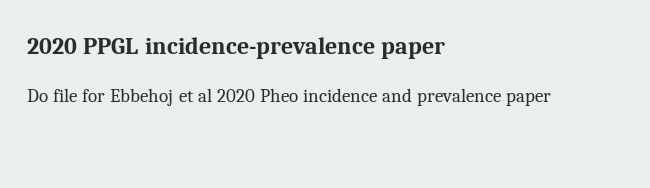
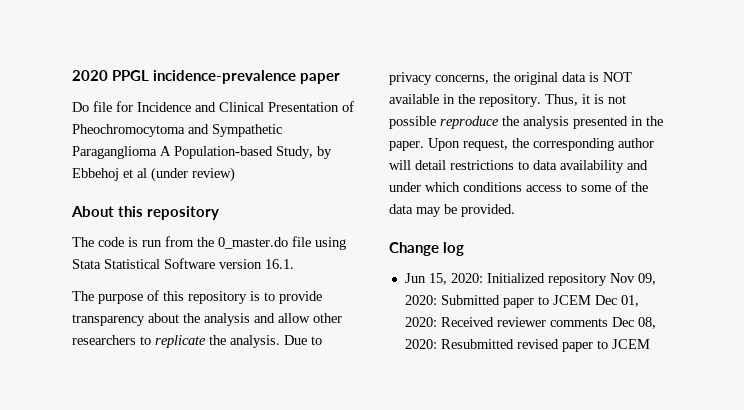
- Do file for Ebbehoj et al 2020 Pheo incidence and prevalence paper
+ Do file for Incidence and Clinical Presentation of Pheochromocytoma and Sympathetic Paraganglioma A Population-based Study, by Ebbehoj et al (under review)
+ About this repository
+ The code is run from the 0_master.do file using Stata Statistical Software version 16.1.
+ The purpose of this repository is to provide transparency about the analysis and allow other researchers to replicate the analysis. Due to privacy concerns, the original data is NOT available in the repository. Thus, it is not possible reproduce the analysis presented in the paper. Upon request, the corresponding author will detail restrictions to data availability and under which conditions access to some of the data may be provided.
+ Change log
+ Jun 15, 2020: Initialized repository Nov 09, 2020: Submitted paper to JCEM Dec 01, 2020: Received reviewer comments Dec 08, 2020: Resubmitted revised paper to JCEM

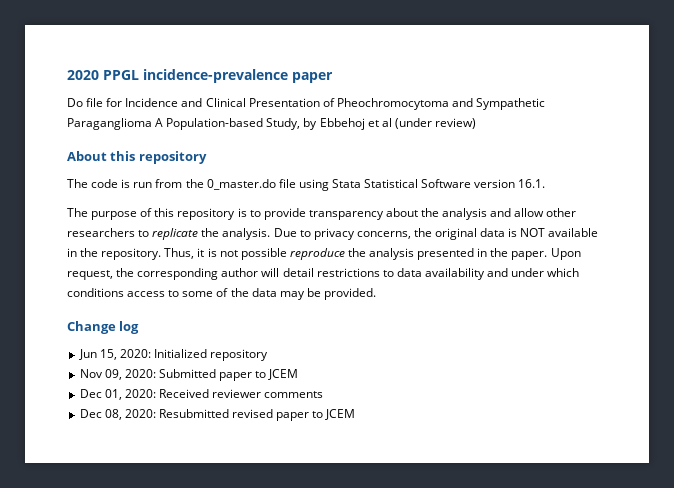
- Jun 15, 2020: Initialized repository Nov 09, 2020: Submitted paper to JCEM Dec 01, 2020: Received reviewer comments Dec 08, 2020: Resubmitted revised paper to JCEM
+ Jun 15, 2020: Initialized repository
+ Nov 09, 2020: Submitted paper to JCEM
+ Dec 01, 2020: Received reviewer comments
+ Dec 08, 2020: Resubmitted revised paper to JCEM

